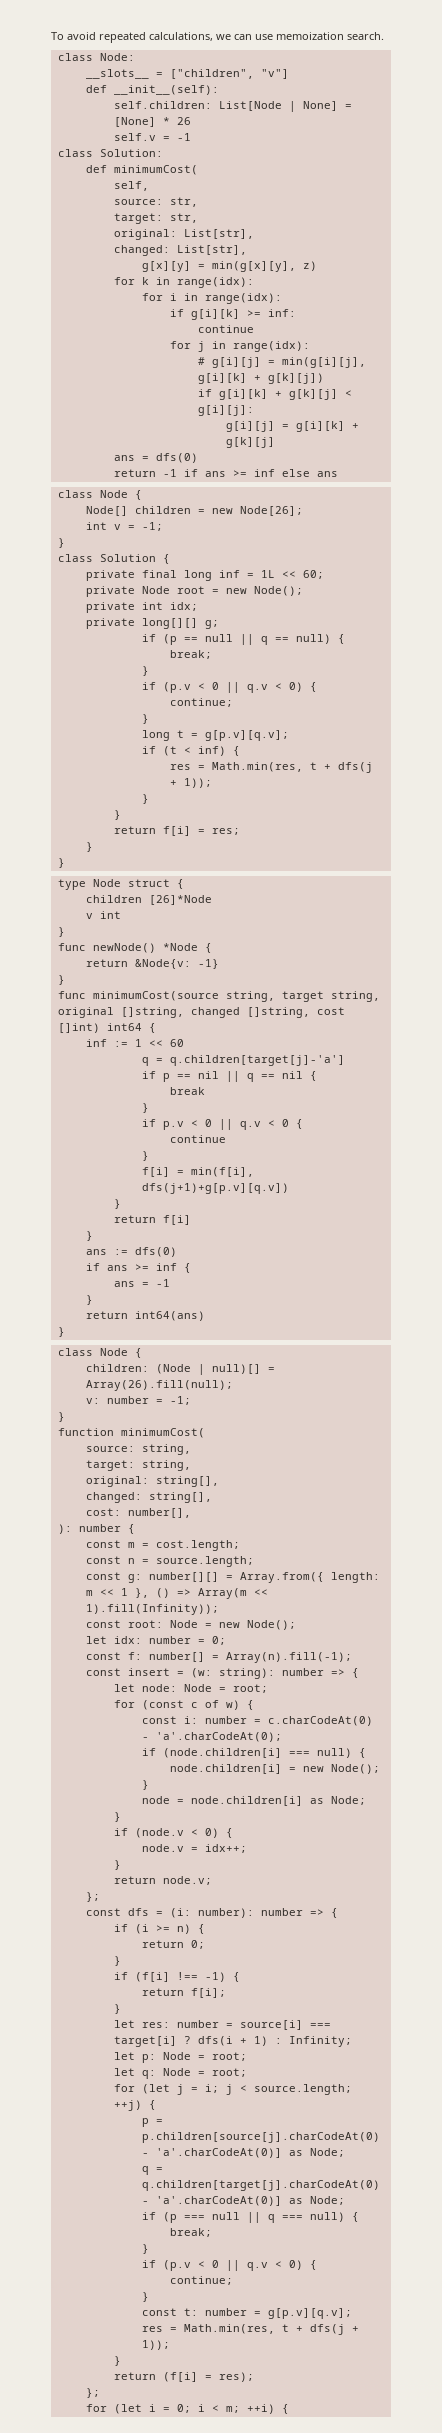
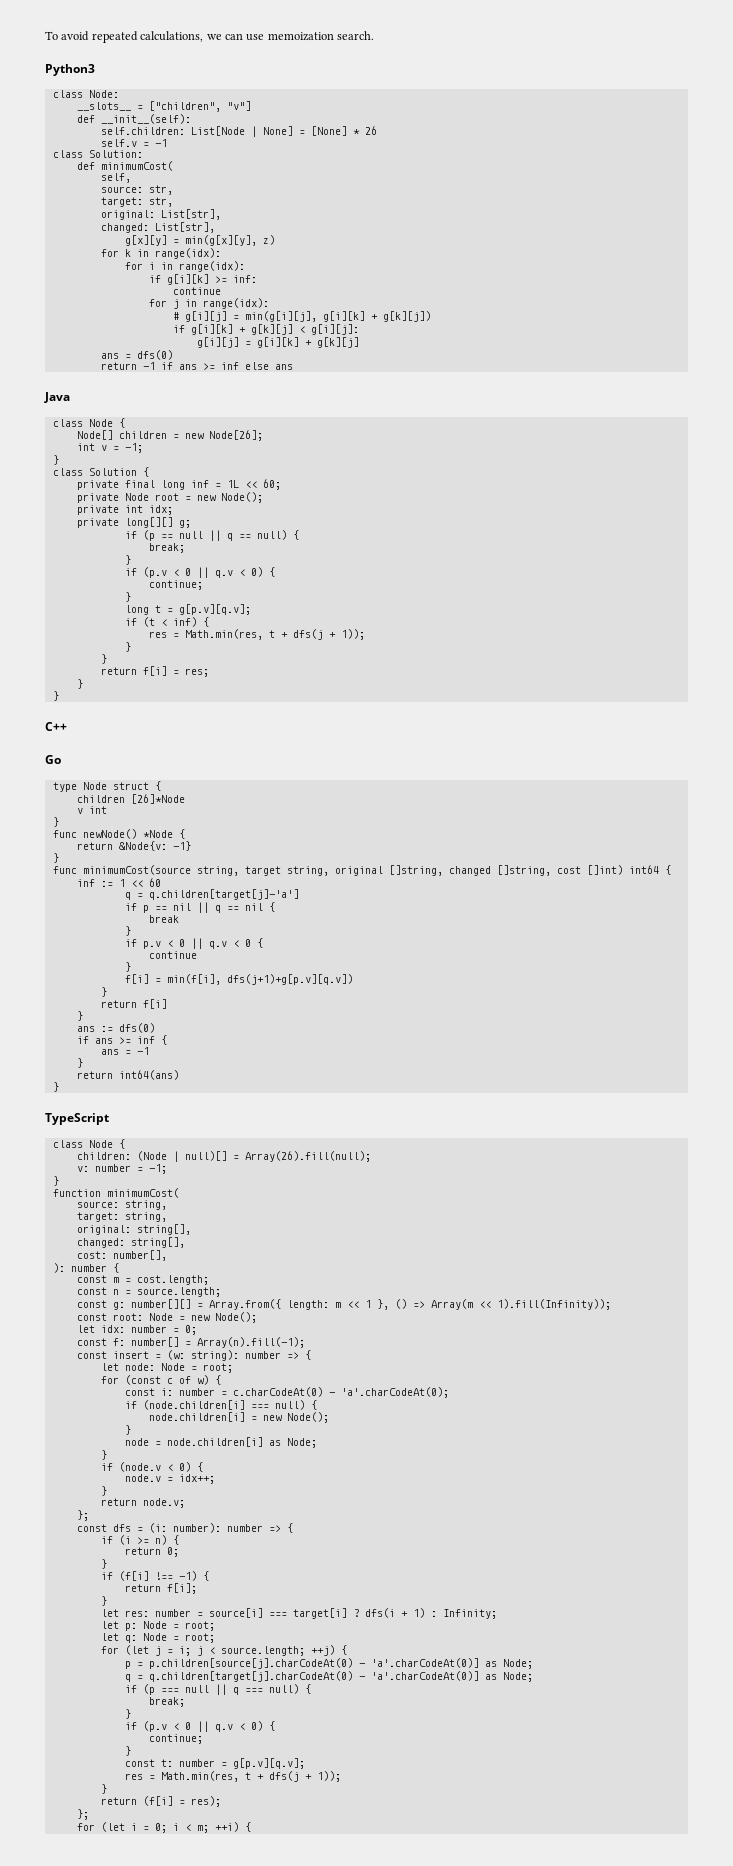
+ Python3
+ Java
+ C++
+ Go
+ TypeScript

